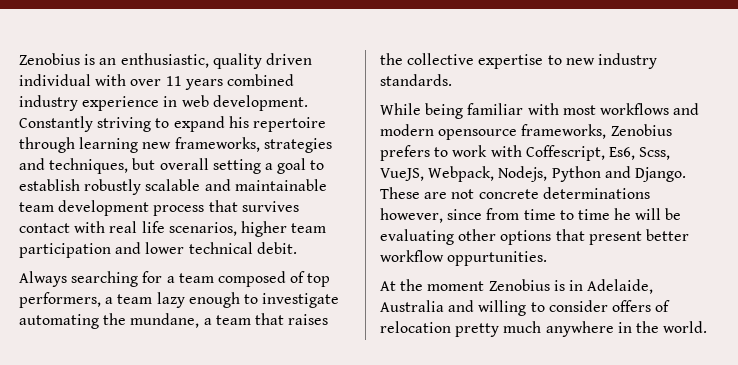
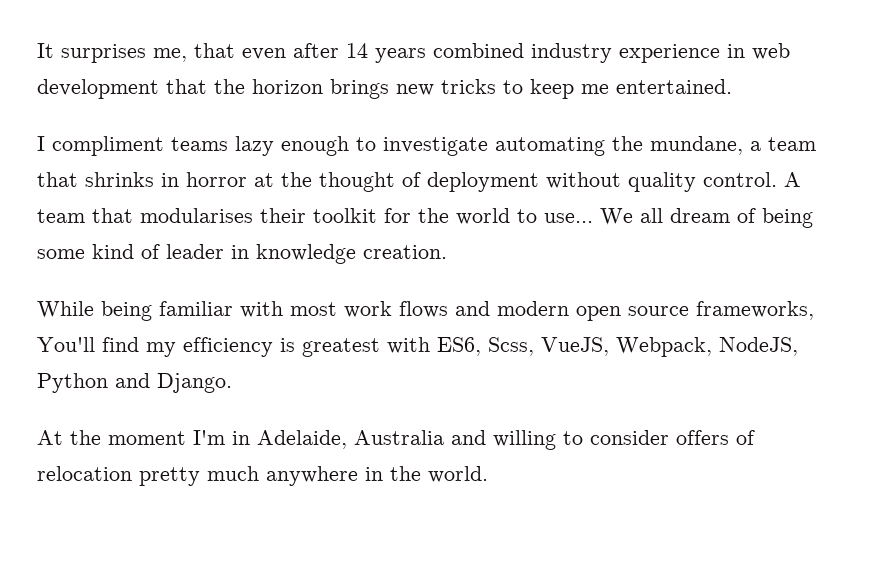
- Zenobius is an enthusiastic, quality driven individual with over 11 years combined industry experience in web development. Constantly striving to expand his repertoire through learning new frameworks, strategies and techniques, but overall setting a goal to establish robustly scalable and maintainable team development process that survives contact with real life scenarios, higher team participation and lower technical debit.
- Always searching for a team composed of top performers, a team lazy enough to investigate automating the mundane, a team that raises the collective expertise to new industry standards.
+ It surprises me, that even after 14 years combined industry experience in web development that the horizon brings new tricks to keep me entertained.
+ I compliment teams lazy enough to investigate automating the mundane, a team that shrinks in horror at the thought of deployment without quality control. A team that modularises their toolkit for the world to use... We all dream of being some kind of leader in knowledge creation.
- While being familiar with most workflows and modern opensource frameworks, Zenobius prefers to work with Coffescript, Es6, Scss, VueJS, Webpack, Nodejs, Python and Django. These are not concrete determinations however, since from time to time he will be evaluating other options that present better workflow oppurtunities.
+ While being familiar with most work flows and modern open source frameworks, You'll find my efficiency is greatest with ES6, Scss, VueJS, Webpack, NodeJS, Python and Django.
- At the moment Zenobius is in Adelaide, Australia and willing to consider offers of relocation pretty much anywhere in the world.
+ At the moment I'm in Adelaide, Australia and willing to consider offers of relocation pretty much anywhere in the world.

